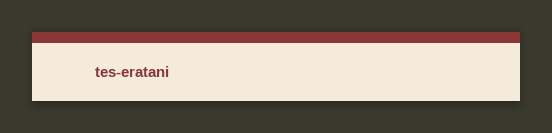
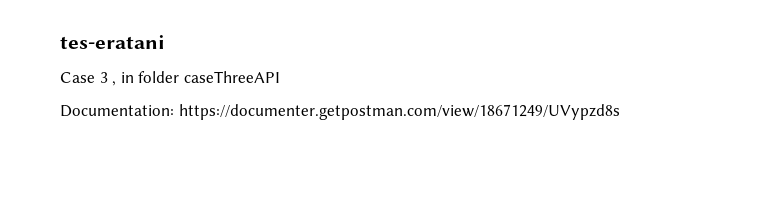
+ Case 3 , in folder caseThreeAPI
+ Documentation: https://documenter.getpostman.com/view/18671249/UVypzd8s

